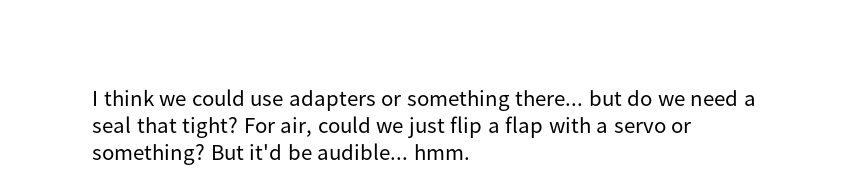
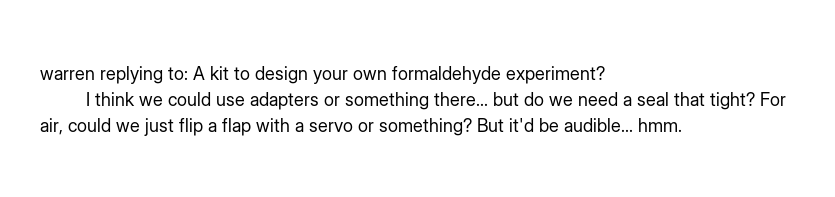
+ warren replying to: A kit to design your own formaldehyde experiment?

